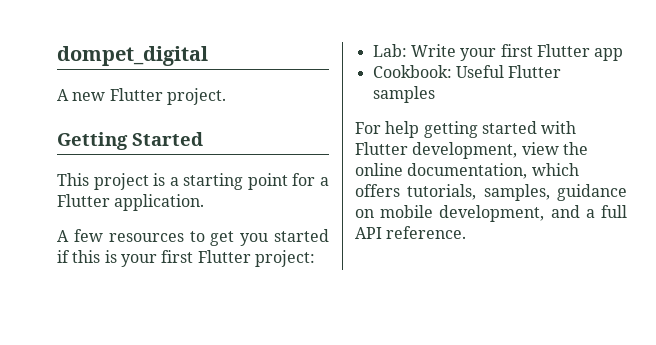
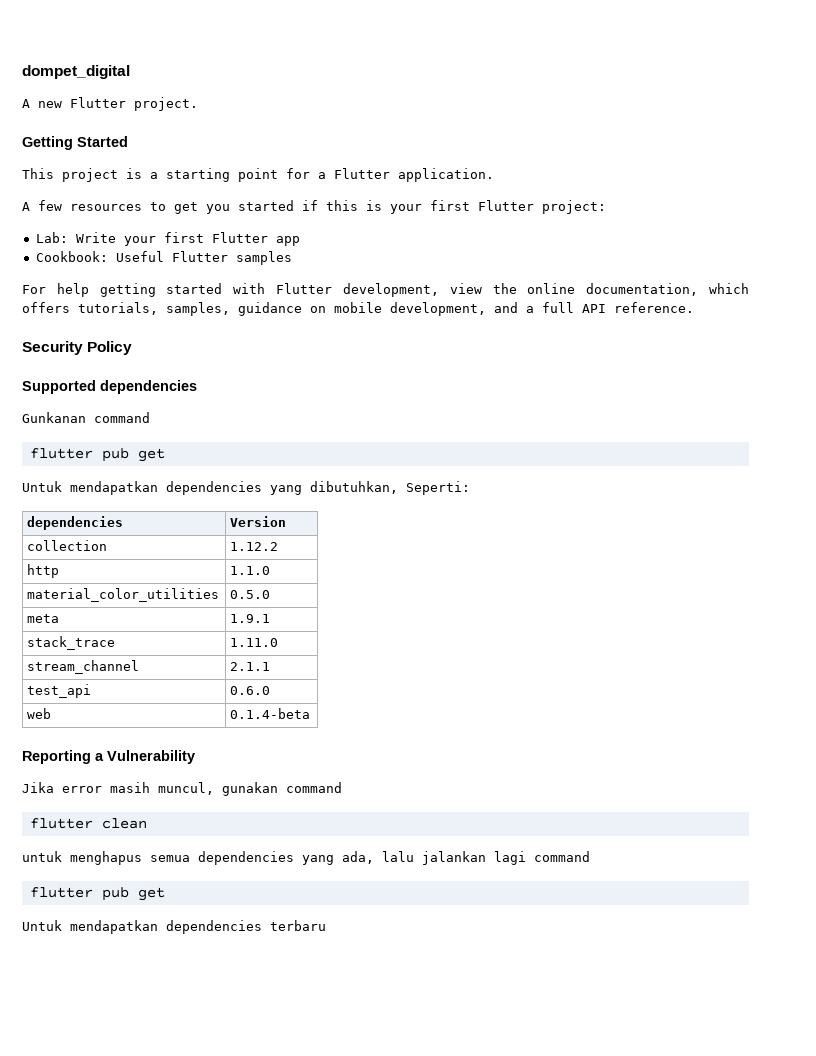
+ Security Policy
+ Supported dependencies
+ Gunkanan command
+ flutter pub get
+ Untuk mendapatkan dependencies yang dibutuhkan, Seperti:
+ dependencies | Version
+ collection | 1.12.2
+ http | 1.1.0
+ material_color_utilities | 0.5.0
+ meta | 1.9.1
+ stack_trace | 1.11.0
+ stream_channel | 2.1.1
+ test_api | 0.6.0
+ web | 0.1.4-beta
+ Reporting a Vulnerability
+ Jika error masih muncul, gunakan command
+ flutter clean
+ untuk menghapus semua dependencies yang ada, lalu jalankan lagi command
+ flutter pub get
+ Untuk mendapatkan dependencies terbaru

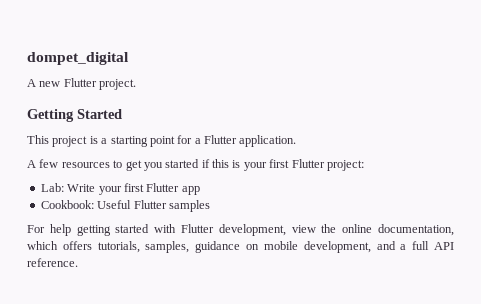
- Security Policy
- Supported dependencies
- Gunkanan command
- flutter pub get
- Untuk mendapatkan dependencies yang dibutuhkan, Seperti:
- dependencies | Version
- collection | 1.12.2
- http | 1.1.0
- material_color_utilities | 0.5.0
- meta | 1.9.1
- stack_trace | 1.11.0
- stream_channel | 2.1.1
- test_api | 0.6.0
- web | 0.1.4-beta
- Reporting a Vulnerability
- Jika error masih muncul, gunakan command
- flutter clean
- untuk menghapus semua dependencies yang ada, lalu jalankan lagi command
- flutter pub get
- Untuk mendapatkan dependencies terbaru

